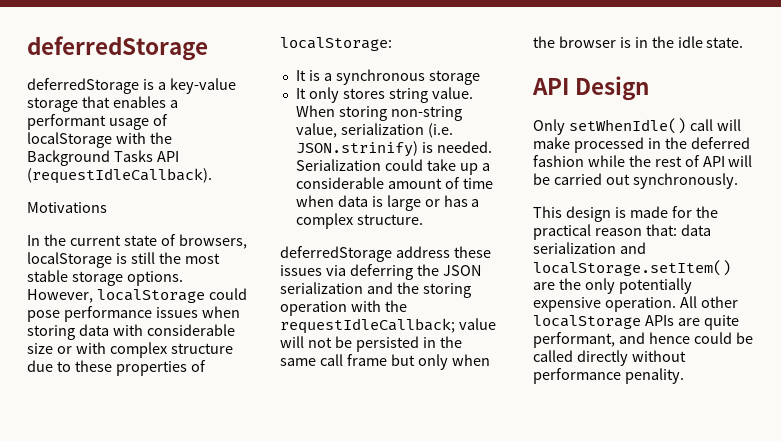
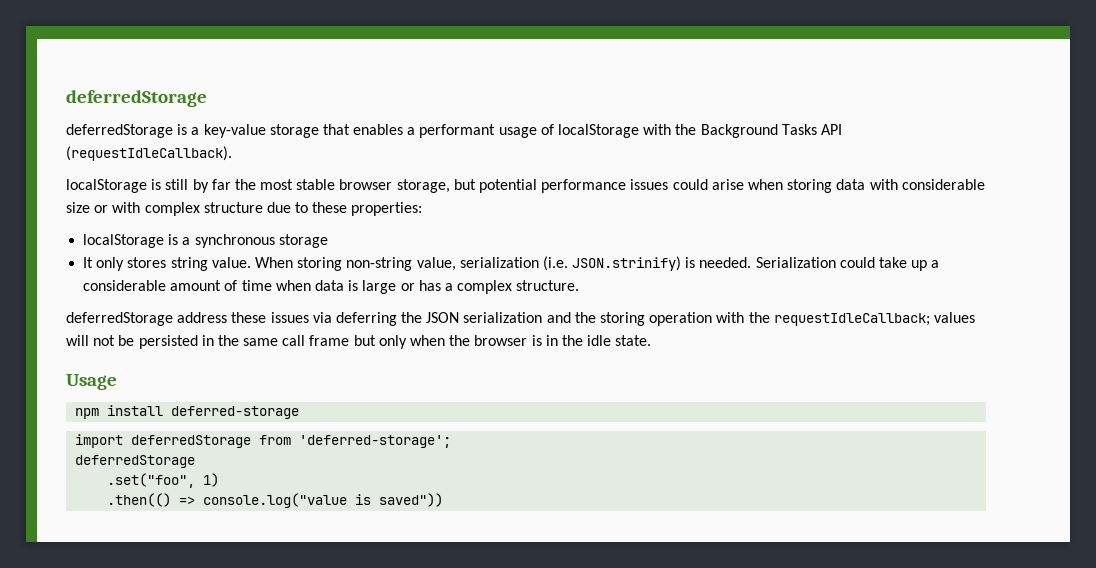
- Motivations
- In the current state of browsers, localStorage is still the most stable storage options. However, localStorage could pose performance issues when storing data with considerable size or with complex structure due to these properties of localStorage:
- It is a synchronous storage
+ localStorage is still by far the most stable browser storage, but potential performance issues could arise when storing data with considerable size or with complex structure due to these properties:
+ localStorage is a synchronous storage
- deferredStorage address these issues via deferring the JSON serialization and the storing operation with the requestIdleCallback; value will not be persisted in the same call frame but only when the browser is in the idle state.
+ deferredStorage address these issues via deferring the JSON serialization and the storing operation with the requestIdleCallback; values will not be persisted in the same call frame but only when the browser is in the idle state.
- API Design
- Only setWhenIdle() call will make processed in the deferred fashion while the rest of API will be carried out synchronously.
- This design is made for the practical reason that: data serialization and localStorage.setItem() are the only potentially expensive operation. All other localStorage APIs are quite performant, and hence could be called directly without performance penality.
+ Usage
+ npm install deferred-storage
+ import deferredStorage from 'deferred-storage';
+ deferredStorage
+ .set("foo", 1)
+ .then(() => console.log("value is saved"))

